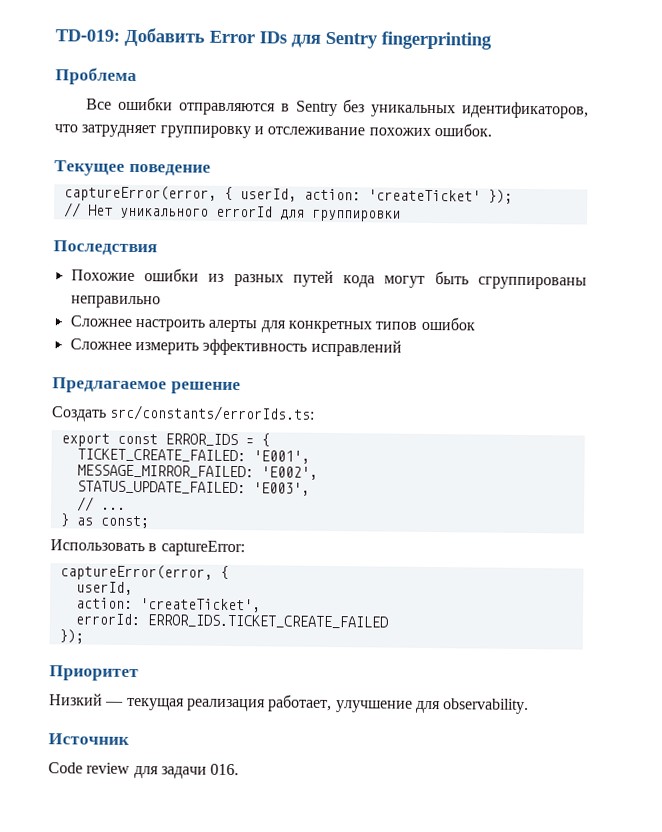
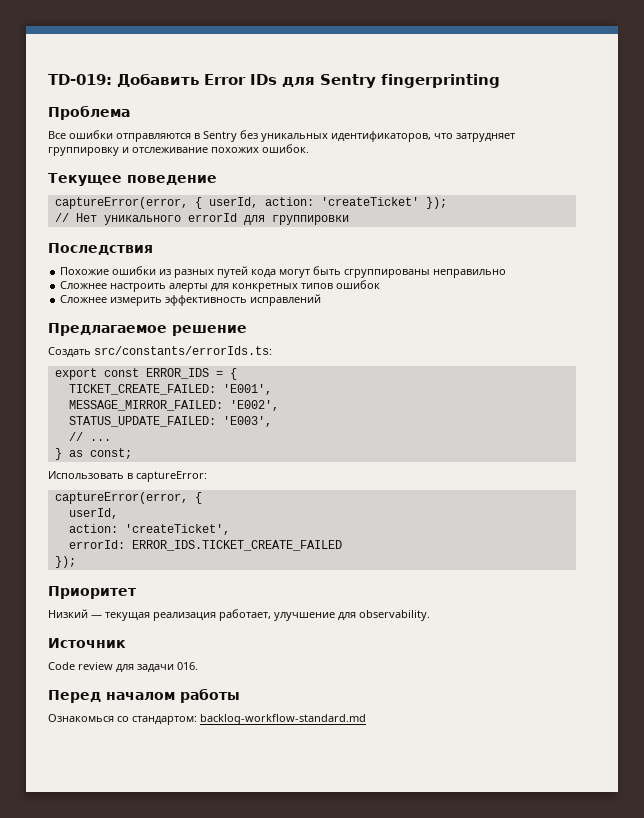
+ Перед началом работы
+ Ознакомься со стандартом: backlog-workflow-standard.md

